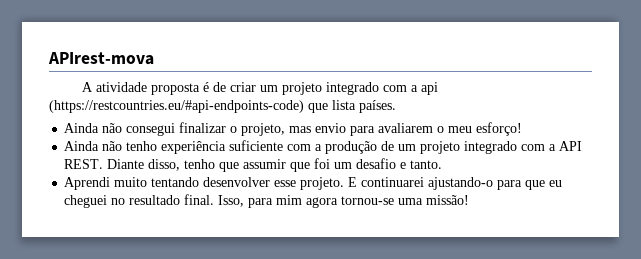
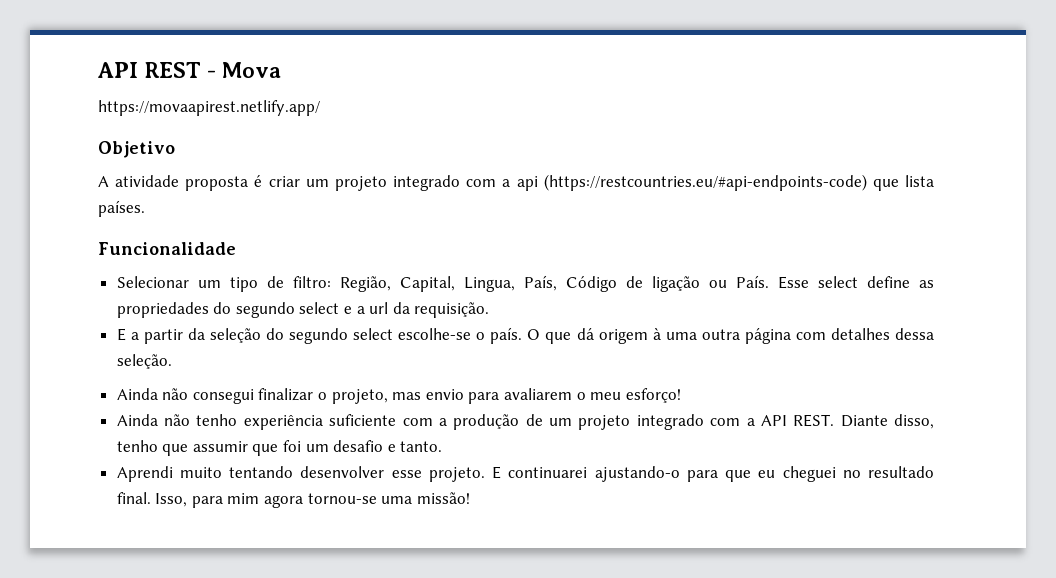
- APIrest-mova
+ API REST - Mova
+ https://movaapirest.netlify.app/
+ Objetivo
- A atividade proposta é de criar um projeto integrado com a api (https://restcountries.eu/#api-endpoints-code) que lista países.
+ A atividade proposta é criar um projeto integrado com a api (https://restcountries.eu/#api-endpoints-code) que lista países.
+ Funcionalidade
+ Selecionar um tipo de filtro: Região, Capital, Lingua, País, Código de ligação ou País. Esse select define as propriedades do segundo select e a url da requisição.
+ E a partir da seleção do segundo select escolhe-se o país. O que dá origem à uma outra página com detalhes dessa seleção.

